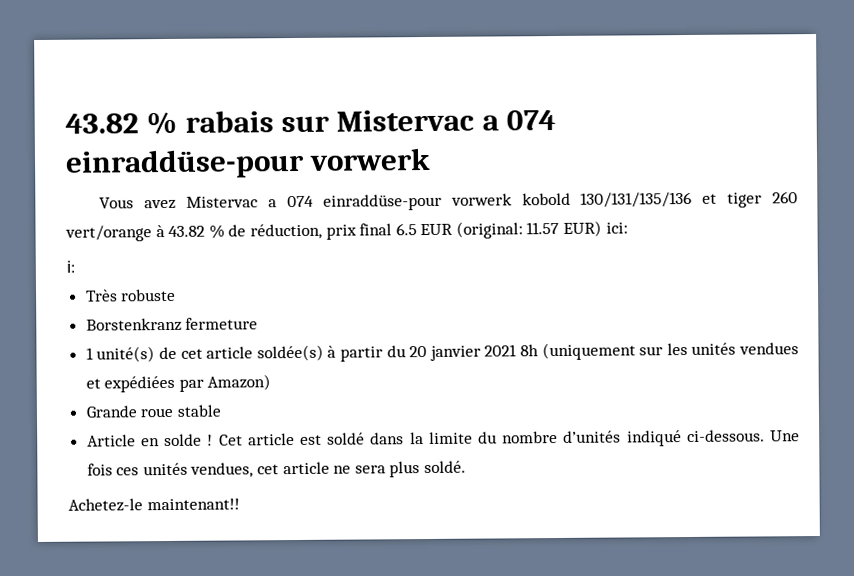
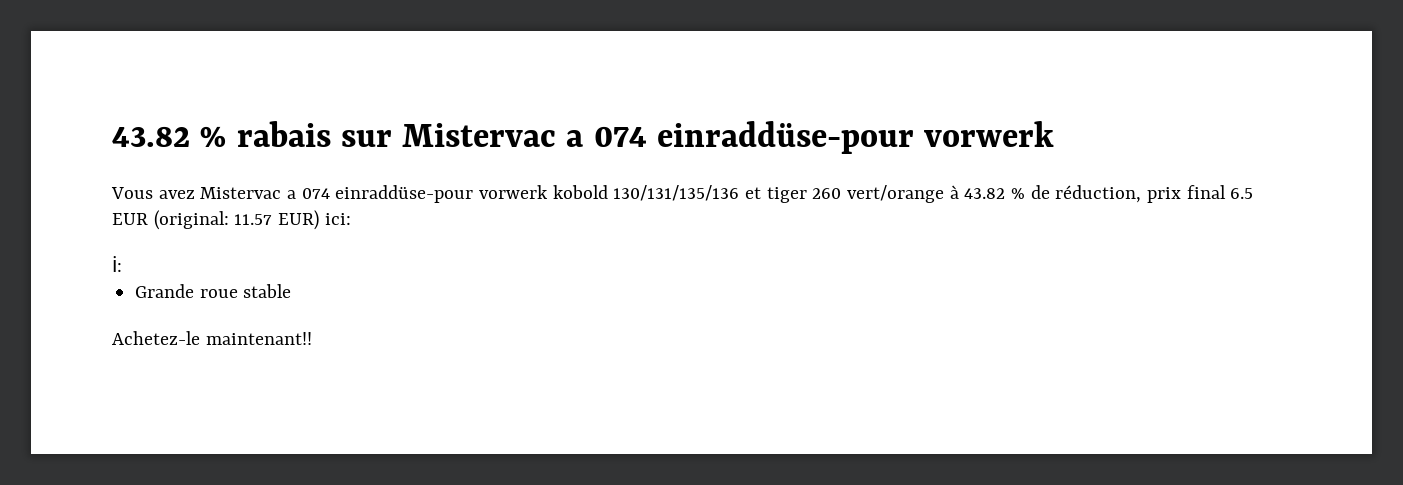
- Très robuste
- Borstenkranz fermeture
- 1 unité(s) de cet article soldée(s) à partir du 20 janvier 2021 8h (uniquement sur les unités vendues et expédiées par Amazon)
  Grande roue stable
- Article en solde ! Cet article est soldé dans la limite du nombre d’unités indiqué ci-dessous. Une fois ces unités vendues, cet article ne sera plus soldé.

